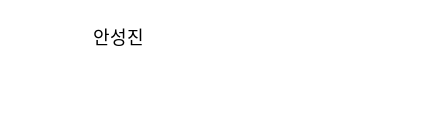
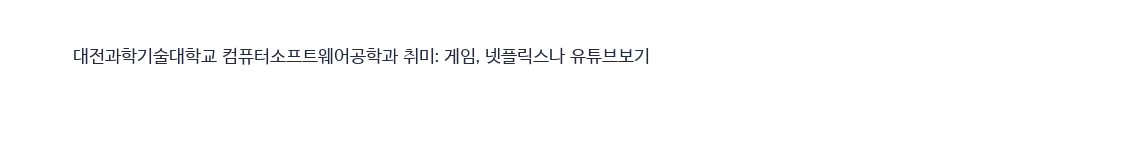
- 안성진
+ 대전과학기술대학교 컴퓨터소프트웨어공학과 취미: 게임, 넷플릭스나 유튜브보기

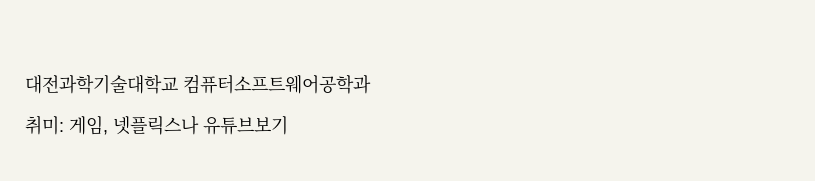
- 대전과학기술대학교 컴퓨터소프트웨어공학과 취미: 게임, 넷플릭스나 유튜브보기
+ 대전과학기술대학교 컴퓨터소프트웨어공학과
+ 취미: 게임, 넷플릭스나 유튜브보기

